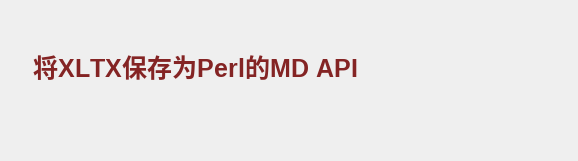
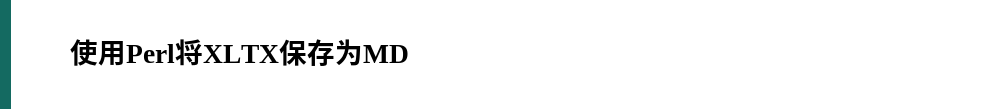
- 将XLTX保存为Perl的MD API
+ 使用Perl将XLTX保存为MD

